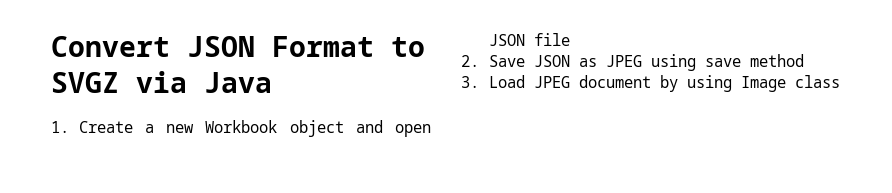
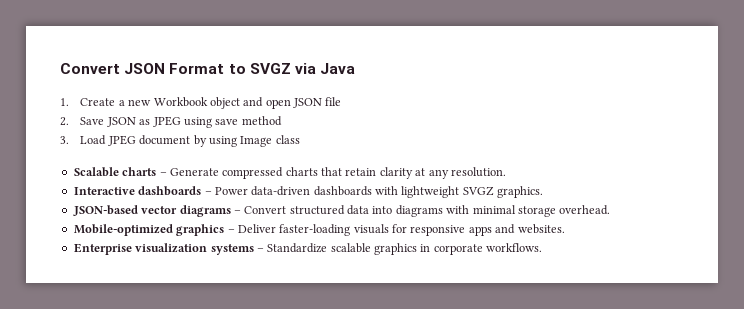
+ Scalable charts – Generate compressed charts that retain clarity at any resolution.
+ Interactive dashboards – Power data-driven dashboards with lightweight SVGZ graphics.
+ JSON-based vector diagrams – Convert structured data into diagrams with minimal storage overhead.
+ Mobile-optimized graphics – Deliver faster-loading visuals for responsive apps and websites.
+ Enterprise visualization systems – Standardize scalable graphics in corporate workflows.

